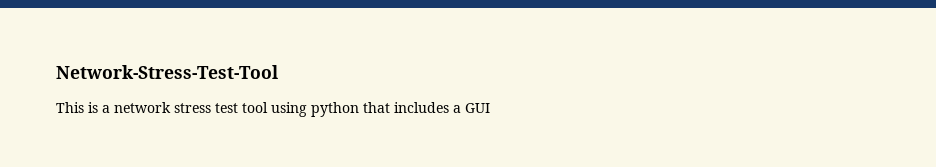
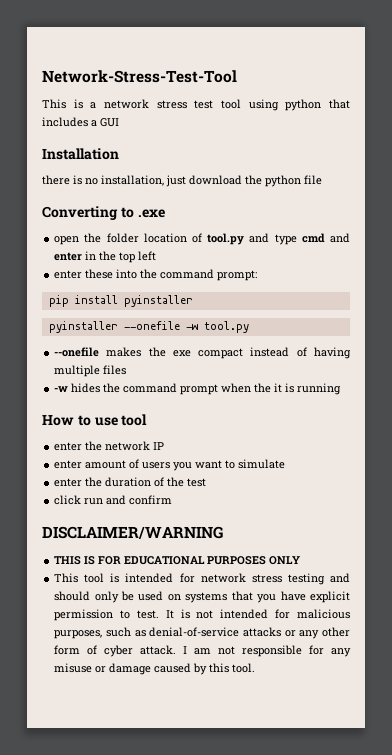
+ Installation
+ there is no installation, just download the python file
+ Converting to .exe
+ open the folder location of tool.py and type cmd and enter in the top left
+ enter these into the command prompt:
+ pip install pyinstaller
+ pyinstaller --onefile -w tool.py
+ --onefile makes the exe compact instead of having multiple files
+ -w hides the command prompt when the it is running
+ How to use tool
+ enter the network IP
+ enter amount of users you want to simulate
+ enter the duration of the test
+ click run and confirm
+ DISCLAIMER/WARNING
+ THIS IS FOR EDUCATIONAL PURPOSES ONLY
+ This tool is intended for network stress testing and should only be used on systems that you have explicit permission to test. It is not intended for malicious purposes, such as denial-of-service attacks or any other form of cyber attack. I am not responsible for any misuse or damage caused by this tool.

